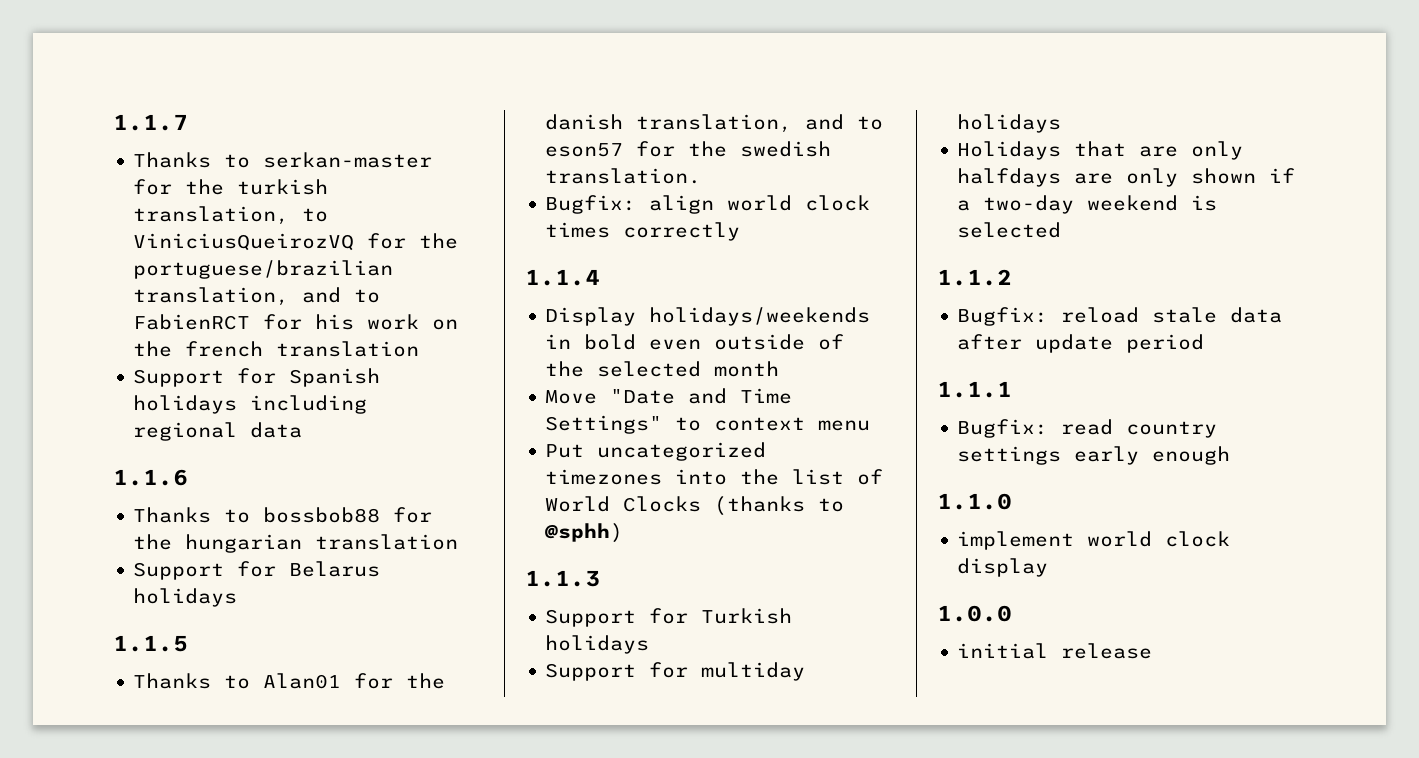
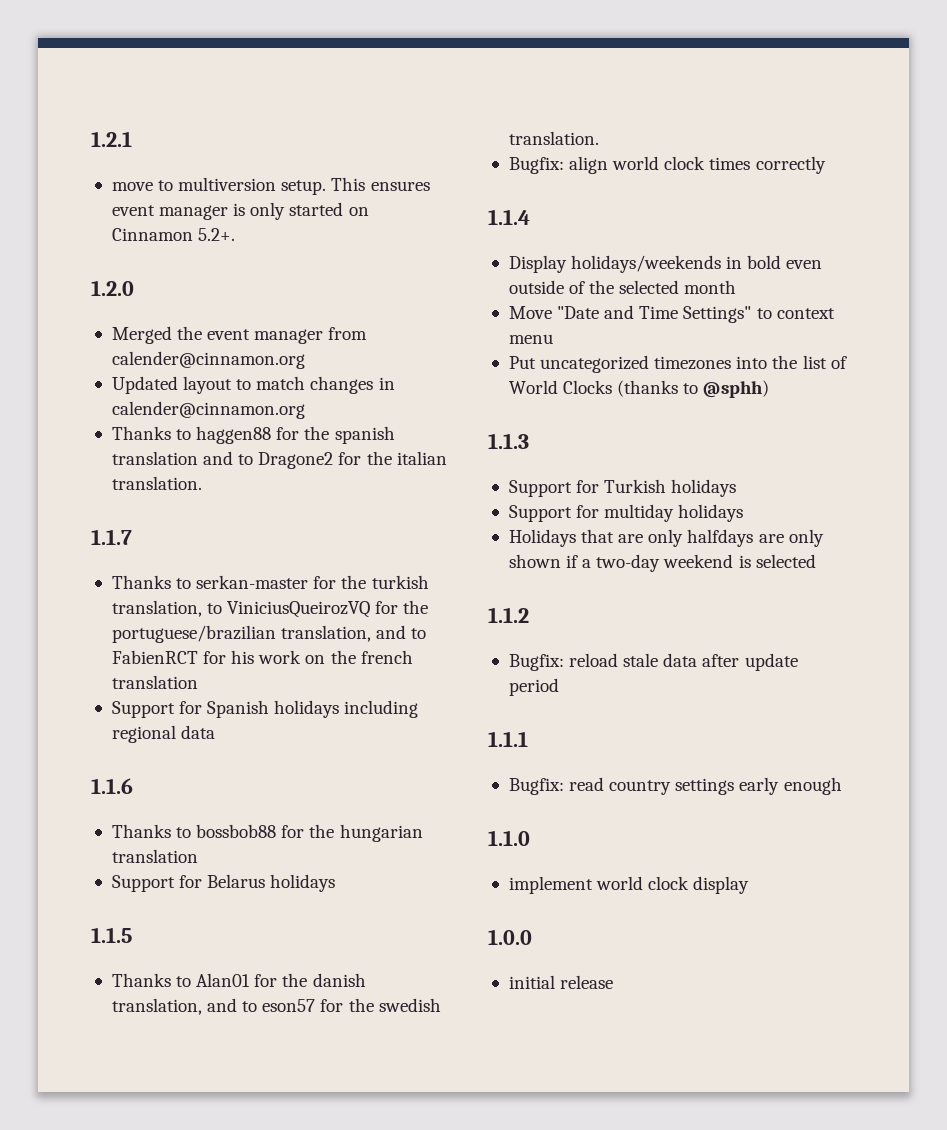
+ 1.2.1
+ move to multiversion setup. This ensures event manager is only started on Cinnamon 5.2+.
+ 1.2.0
+ Merged the event manager from calender@cinnamon.org
+ Updated layout to match changes in calender@cinnamon.org
+ Thanks to haggen88 for the spanish translation and to Dragone2 for the italian translation.

